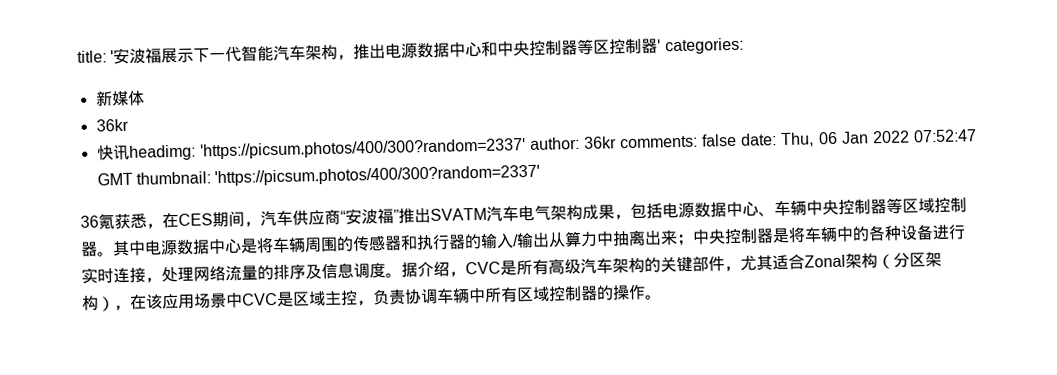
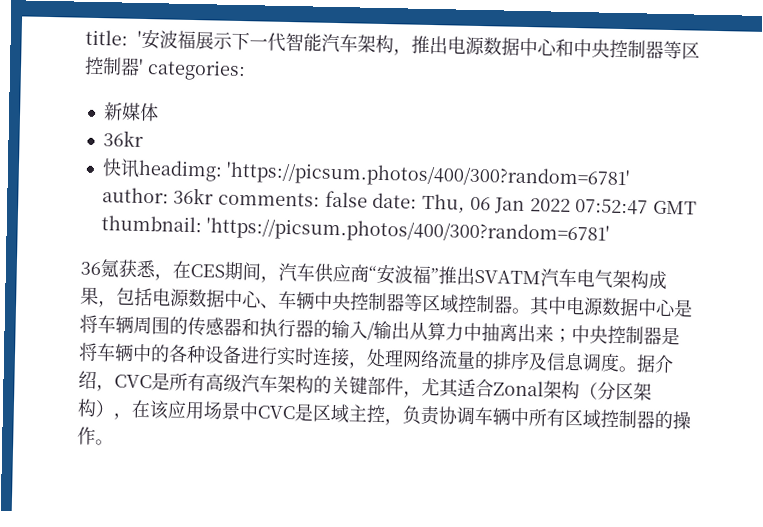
- 快讯headimg: 'https://picsum.photos/400/300?random=2337' author: 36kr comments: false date: Thu, 06 Jan 2022 07:52:47 GMT thumbnail: 'https://picsum.photos/400/300?random=2337'
+ 快讯headimg: 'https://picsum.photos/400/300?random=6781' author: 36kr comments: false date: Thu, 06 Jan 2022 07:52:47 GMT thumbnail: 'https://picsum.photos/400/300?random=6781'

